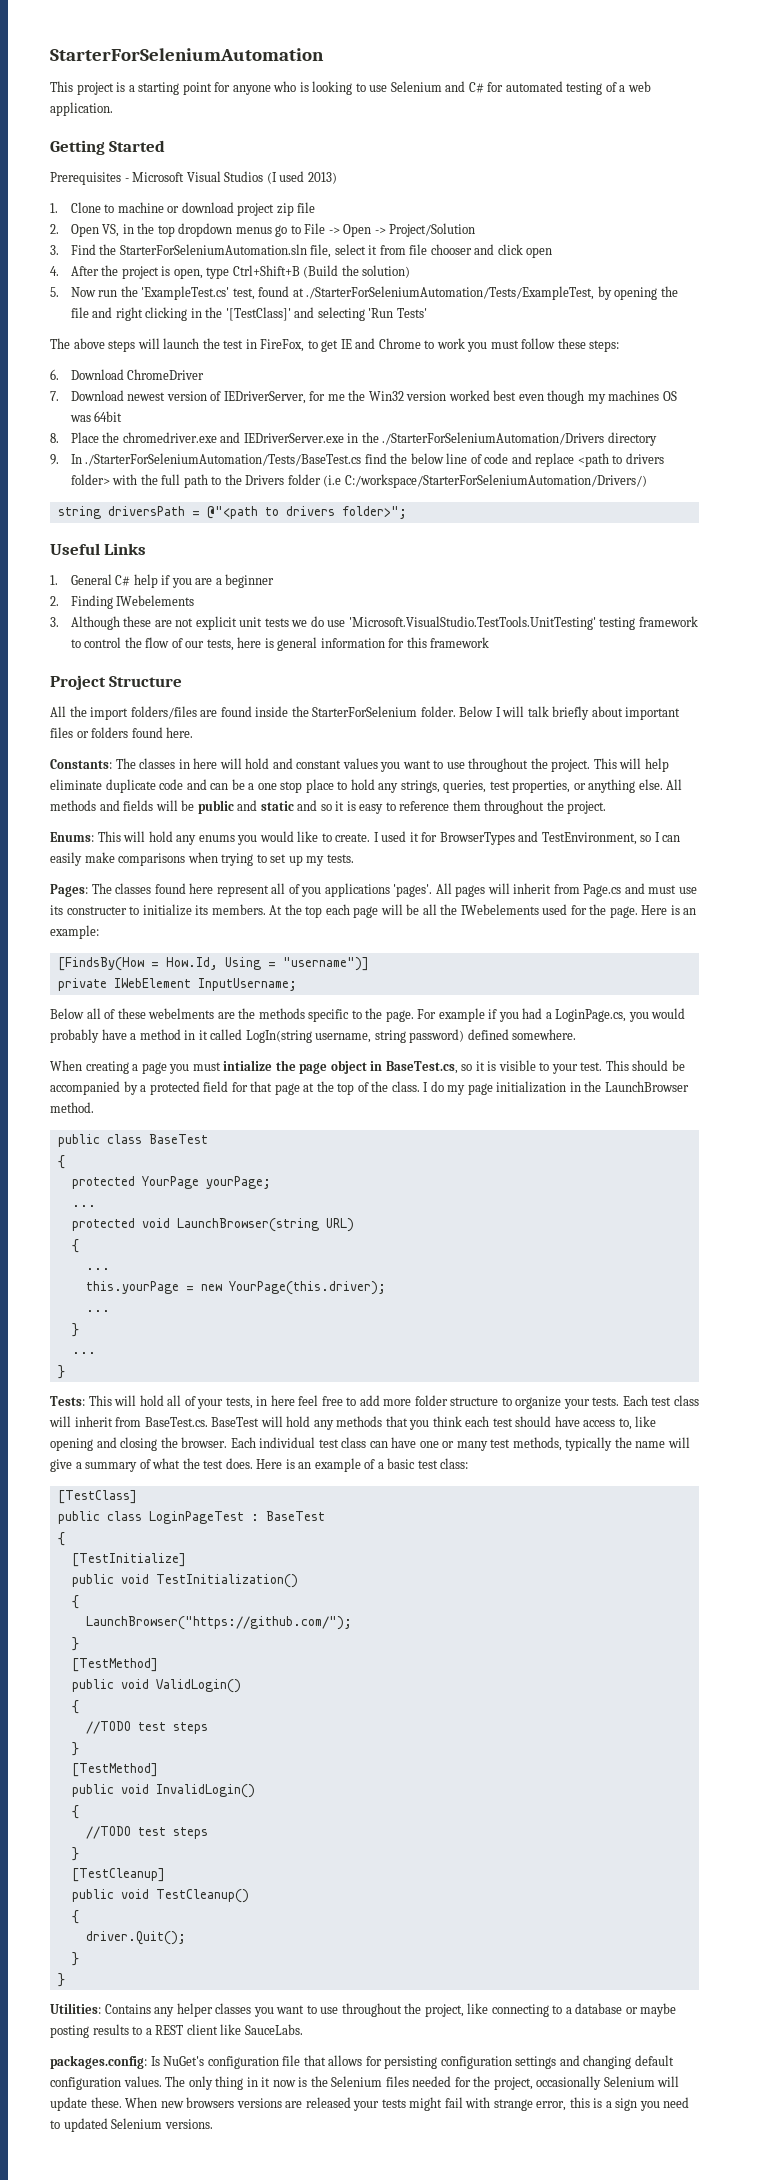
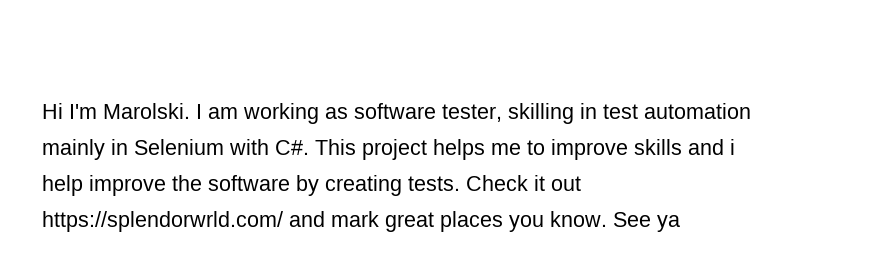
- StarterForSeleniumAutomation
- This project is a starting point for anyone who is looking to use Selenium and C# for automated testing of a web application.
- Getting Started
- Prerequisites - Microsoft Visual Studios (I used 2013)
- 1. Clone to machine or download project zip file
- 2. Open VS, in the top dropdown menus go to File -> Open -> Project/Solution
- 3. Find the StarterForSeleniumAutomation.sln file, select it from file chooser and click open
- 4. After the project is open, type Ctrl+Shift+B (Build the solution)
- 5. Now run the 'ExampleTest.cs' test, found at ./StarterForSeleniumAutomation/Tests/ExampleTest, by opening the file and right clicking in the '[TestClass]' and selecting 'Run Tests'
- The above steps will launch the test in FireFox, to get IE and Chrome to work you must follow these steps:
- 6. Download ChromeDriver
- 7. Download newest version of IEDriverServer, for me the Win32 version worked best even though my machines OS was 64bit
- 8. Place the chromedriver.exe and IEDriverServer.exe in the ./StarterForSeleniumAutomation/Drivers directory
- 9. In ./StarterForSeleniumAutomation/Tests/BaseTest.cs find the below line of code and replace <path to drivers folder> with the full path to the Drivers folder (i.e C:/workspace/StarterForSeleniumAutomation/Drivers/)
- string driversPath = @"<path to drivers folder>";
- Useful Links
- 1. General C# help if you are a beginner
- 2. Finding IWebelements
- 3. Although these are not explicit unit tests we do use 'Microsoft.VisualStudio.TestTools.UnitTesting' testing framework to control the flow of our tests, here is general information for this framework
- Project Structure
- All the import folders/files are found inside the StarterForSelenium folder. Below I will talk briefly about important files or folders found here.
- Constants: The classes in here will hold and constant values you want to use throughout the project. This will help eliminate duplicate code and can be a one stop place to hold any strings, queries, test properties, or anything else. All methods and fields will be public and static and so it is easy to reference them throughout the project.
- Enums: This will hold any enums you would like to create. I used it for BrowserTypes and TestEnvironment, so I can easily make comparisons when trying to set up my tests.
- Pages: The classes found here represent all of you applications 'pages'. All pages will inherit from Page.cs and must use its constructer to initialize its members. At the top each page will be all the IWebelements used for the page. Here is an example:
- [FindsBy(How = How.Id, Using = "username")]
- private IWebElement InputUsername;
- Below all of these webelments are the methods specific to the page. For example if you had a LoginPage.cs, you would probably have a method in it called LogIn(string username, string password) defined somewhere.
- When creating a page you must intialize the page object in BaseTest.cs, so it is visible to your test. This should be accompanied by a protected field for that page at the top of the class. I do my page initialization in the LaunchBrowser method.
- public class BaseTest
- {
- protected YourPage yourPage;
- ...
- protected void LaunchBrowser(string URL)
- {
- ...
- this.yourPage = new YourPage(this.driver);
- ...
- }
- ...
- }
- Tests: This will hold all of your tests, in here feel free to add more folder structure to organize your tests. Each test class will inherit from BaseTest.cs. BaseTest will hold any methods that you think each test should have access to, like opening and closing the browser. Each individual test class can have one or many test methods, typically the name will give a summary of what the test does. Here is an example of a basic test class:
- [TestClass]
- public class LoginPageTest : BaseTest
- {
- [TestInitialize]
- public void TestInitialization()
- {
- LaunchBrowser("https://github.com/");
- }
- [TestMethod]
- public void ValidLogin()
- {
- //TODO test steps
- }
- [TestMethod]
- public void InvalidLogin()
- {
- //TODO test steps
- }
- [TestCleanup]
- public void TestCleanup()
- {
- driver.Quit();
- }
- }
- Utilities: Contains any helper classes you want to use throughout the project, like connecting to a database or maybe posting results to a REST client like SauceLabs.
- packages.config: Is NuGet's configuration file that allows for persisting configuration settings and changing default configuration values. The only thing in it now is the Selenium files needed for the project, occasionally Selenium will update these. When new browsers versions are released your tests might fail with strange error, this is a sign you need to updated Selenium versions.
+ Hi I'm Marolski. I am working as software tester, skilling in test automation mainly in Selenium with C#. This project helps me to improve skills and i help improve the software by creating tests. Check it out https://splendorwrld.com/ and mark great places you know. See ya

